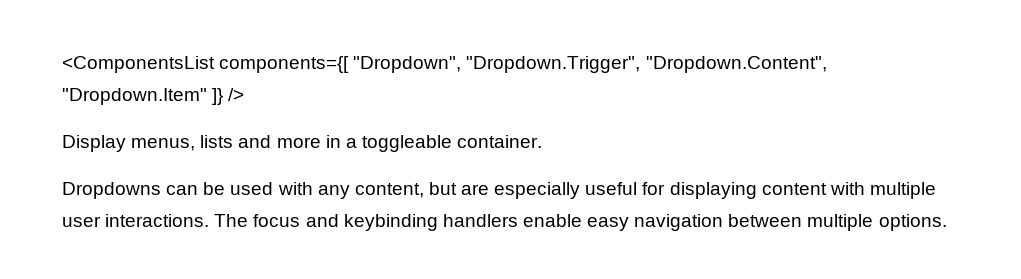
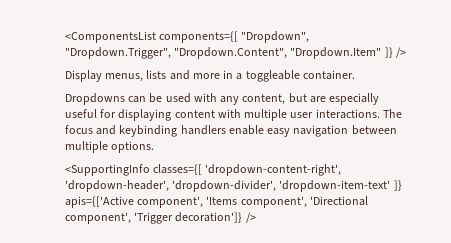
+ <SupportingInfo classes={[ 'dropdown-content-right', 'dropdown-header', 'dropdown-divider', 'dropdown-item-text' ]} apis={['Active component', 'Items component', 'Directional component', 'Trigger decoration']} />

